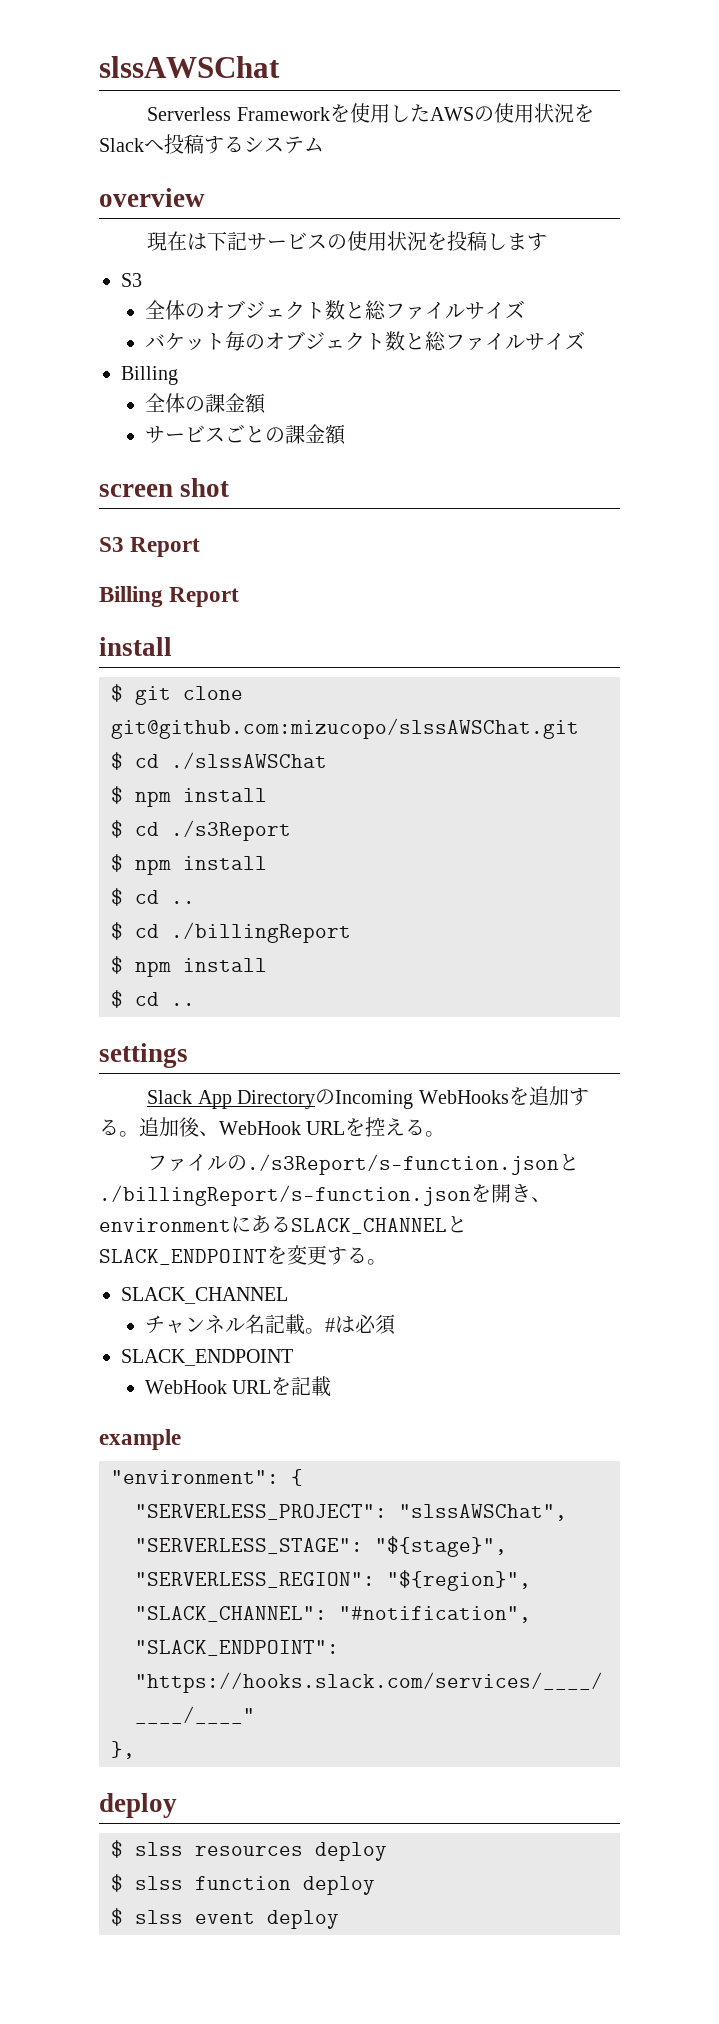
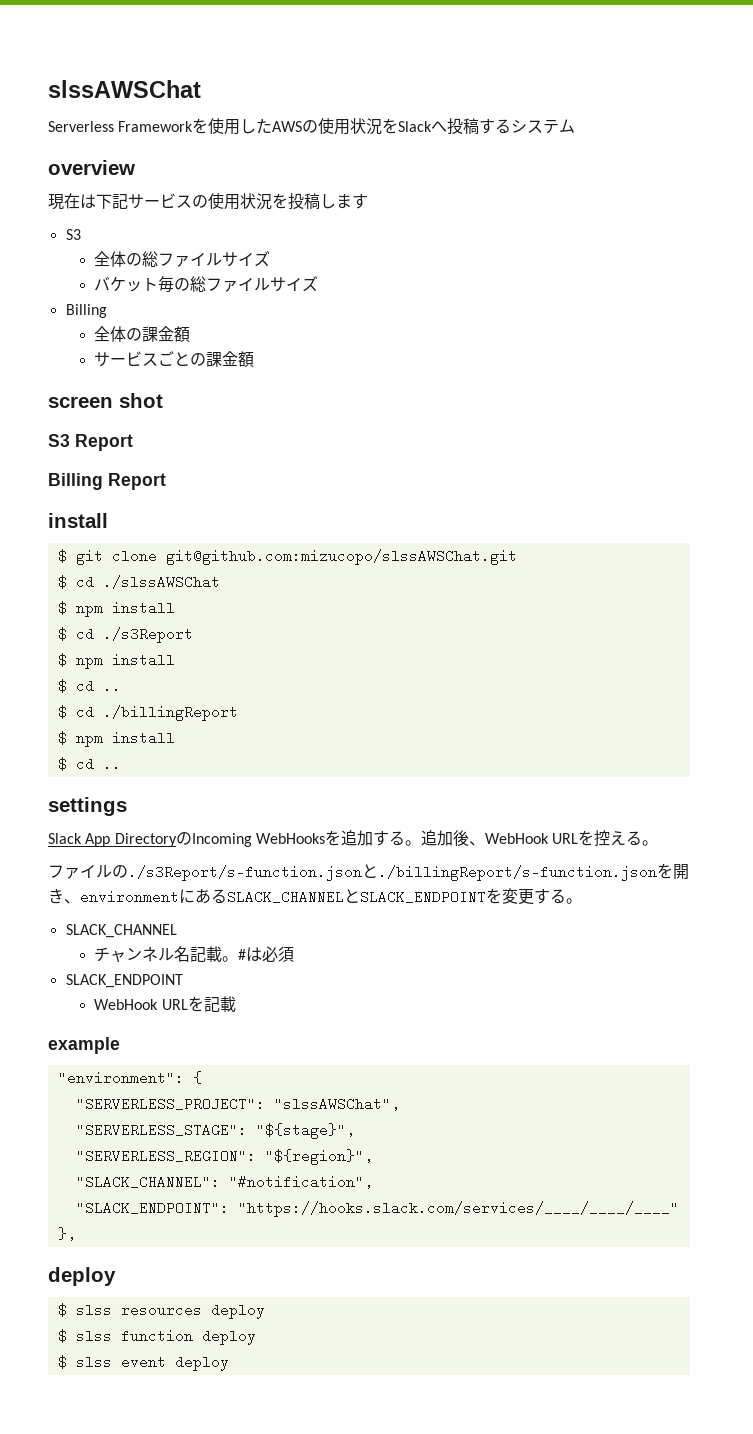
- 全体のオブジェクト数と総ファイルサイズ
+ 全体の総ファイルサイズ
- バケット毎のオブジェクト数と総ファイルサイズ
+ バケット毎の総ファイルサイズ

